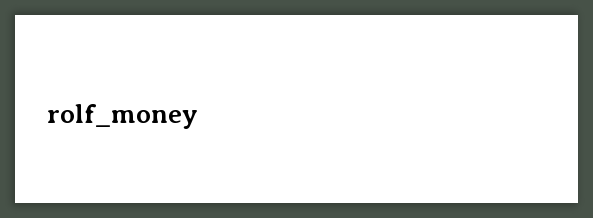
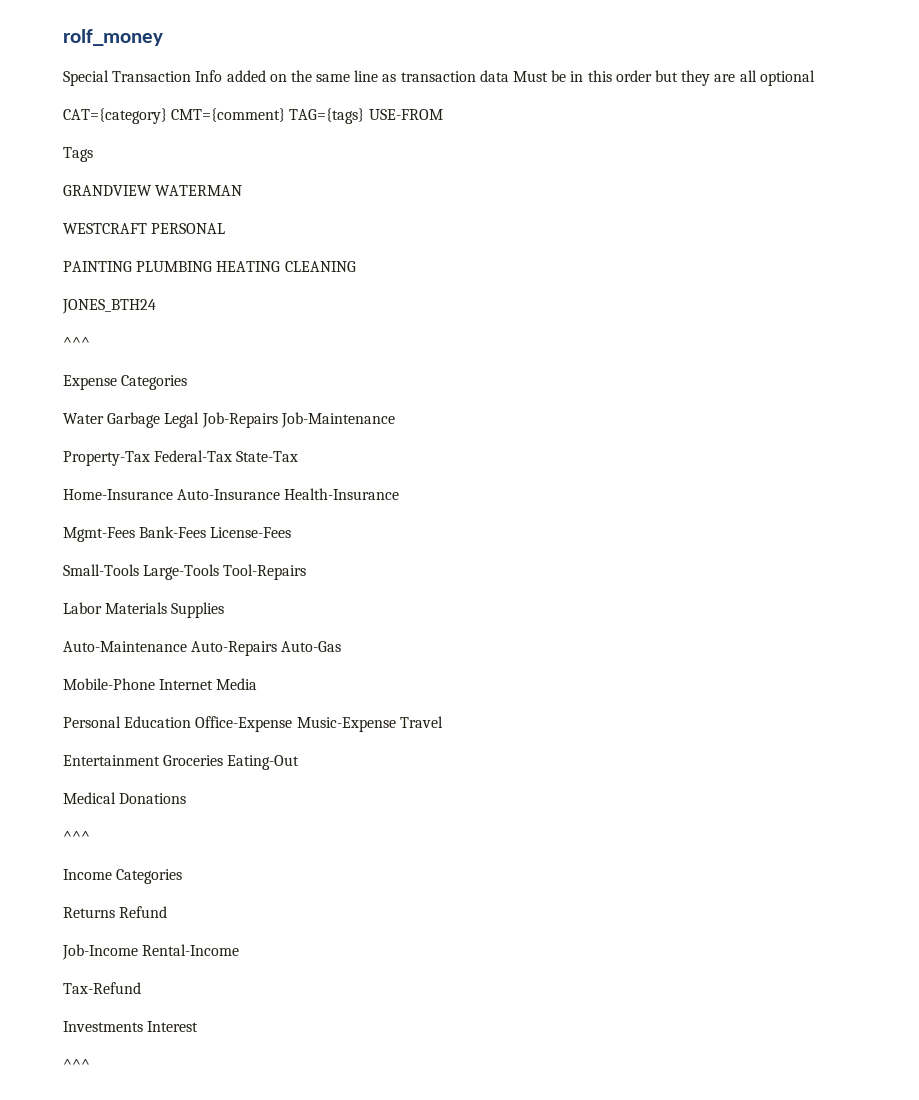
+ Special Transaction Info added on the same line as transaction data Must be in this order but they are all optional
+ CAT={category} CMT={comment} TAG={tags} USE-FROM
+ Tags
+ GRANDVIEW WATERMAN
+ WESTCRAFT PERSONAL
+ PAINTING PLUMBING HEATING CLEANING
+ JONES_BTH24
+ ^^^
+ Expense Categories
+ Water Garbage Legal Job-Repairs Job-Maintenance
+ Property-Tax Federal-Tax State-Tax
+ Home-Insurance Auto-Insurance Health-Insurance
+ Mgmt-Fees Bank-Fees License-Fees
+ Small-Tools Large-Tools Tool-Repairs
+ Labor Materials Supplies
+ Auto-Maintenance Auto-Repairs Auto-Gas
+ Mobile-Phone Internet Media
+ Personal Education Office-Expense Music-Expense Travel
+ Entertainment Groceries Eating-Out
+ Medical Donations
+ ^^^
+ Income Categories
+ Returns Refund
+ Job-Income Rental-Income
+ Tax-Refund
+ Investments Interest
+ ^^^

